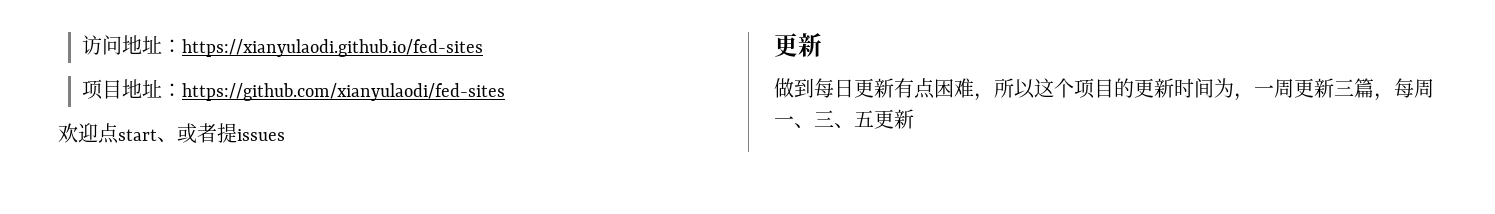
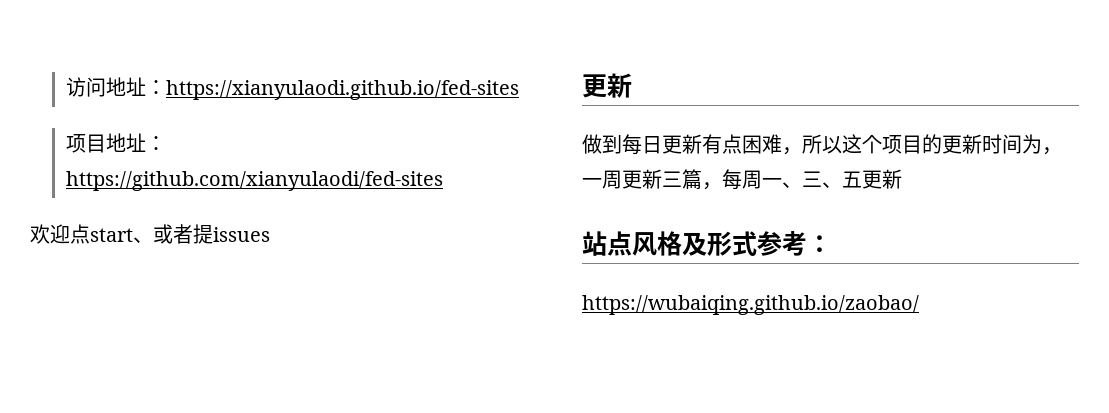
+ 站点风格及形式参考：
+ https://wubaiqing.github.io/zaobao/

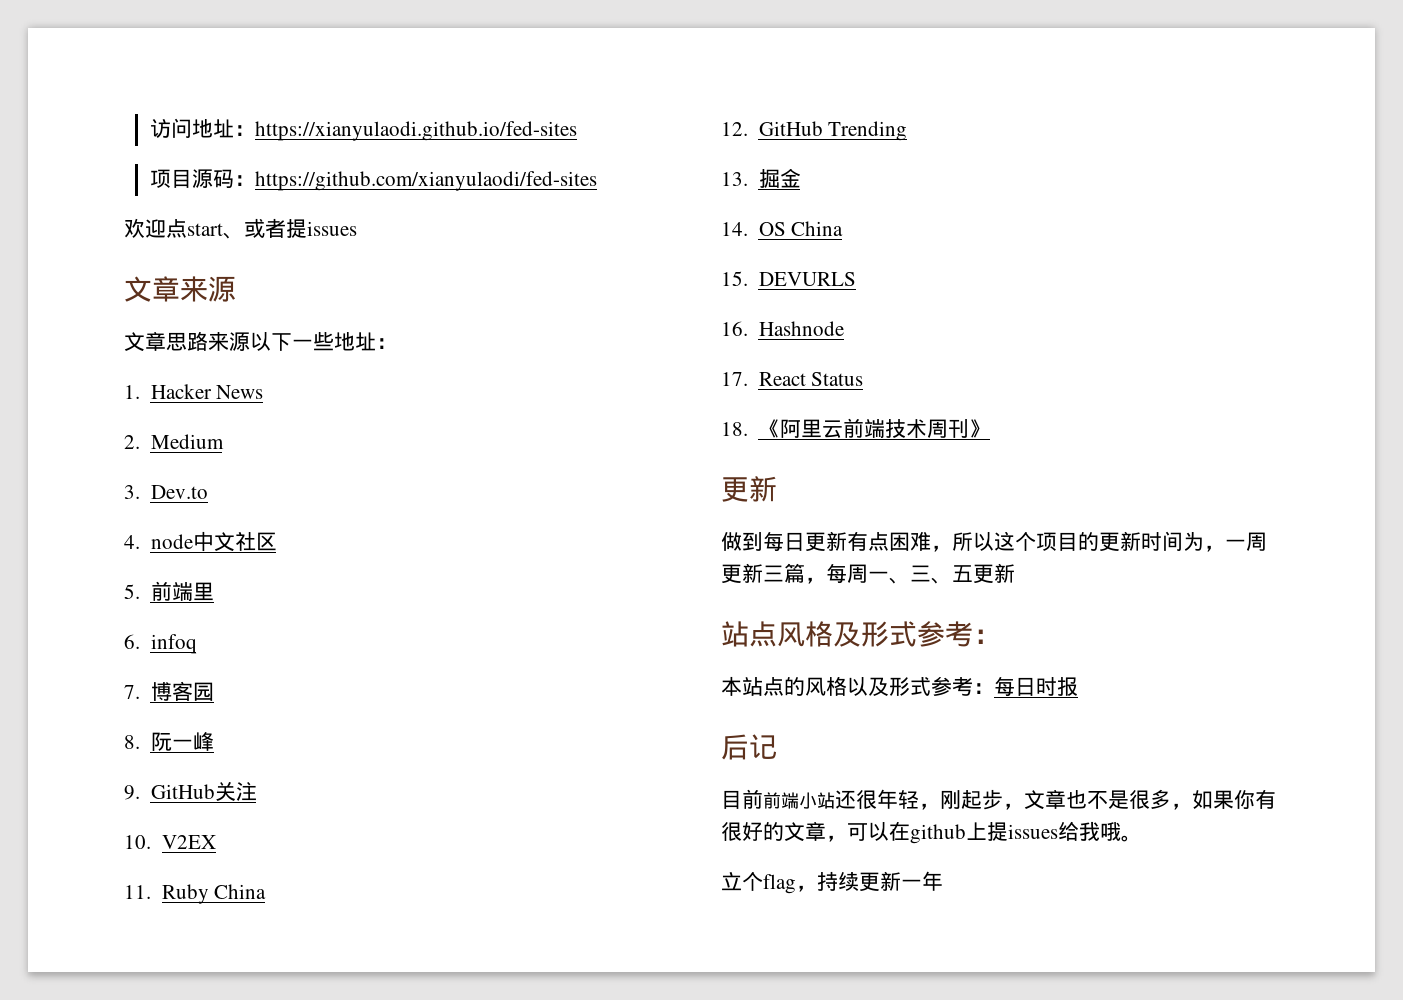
- 项目地址：https://github.com/xianyulaodi/fed-sites
+ 项目源码：https://github.com/xianyulaodi/fed-sites
+ 文章来源
+ 文章思路来源以下一些地址：
+ 1. Hacker News
+ 2. Medium
+ 3. Dev.to
+ 4. node中文社区
+ 5.前端里
+ 6. infoq
+ 7.博客园
+ 8.阮一峰
+ 9. GitHub关注
+ 10. V2EX
+ 11. Ruby China
+ 12. GitHub Trending
+ 13.掘金
+ 14. OS China
+ 15. DEVURLS
+ 16. Hashnode
+ 17. React Status
+ 18.《阿里云前端技术周刊》
- https://wubaiqing.github.io/zaobao/
+ 本站点的风格以及形式参考：每日时报
+ 后记
+ 目前前端小站还很年轻，刚起步，文章也不是很多，如果你有很好的文章，可以在github上提issues给我哦。
+ 立个flag，持续更新一年

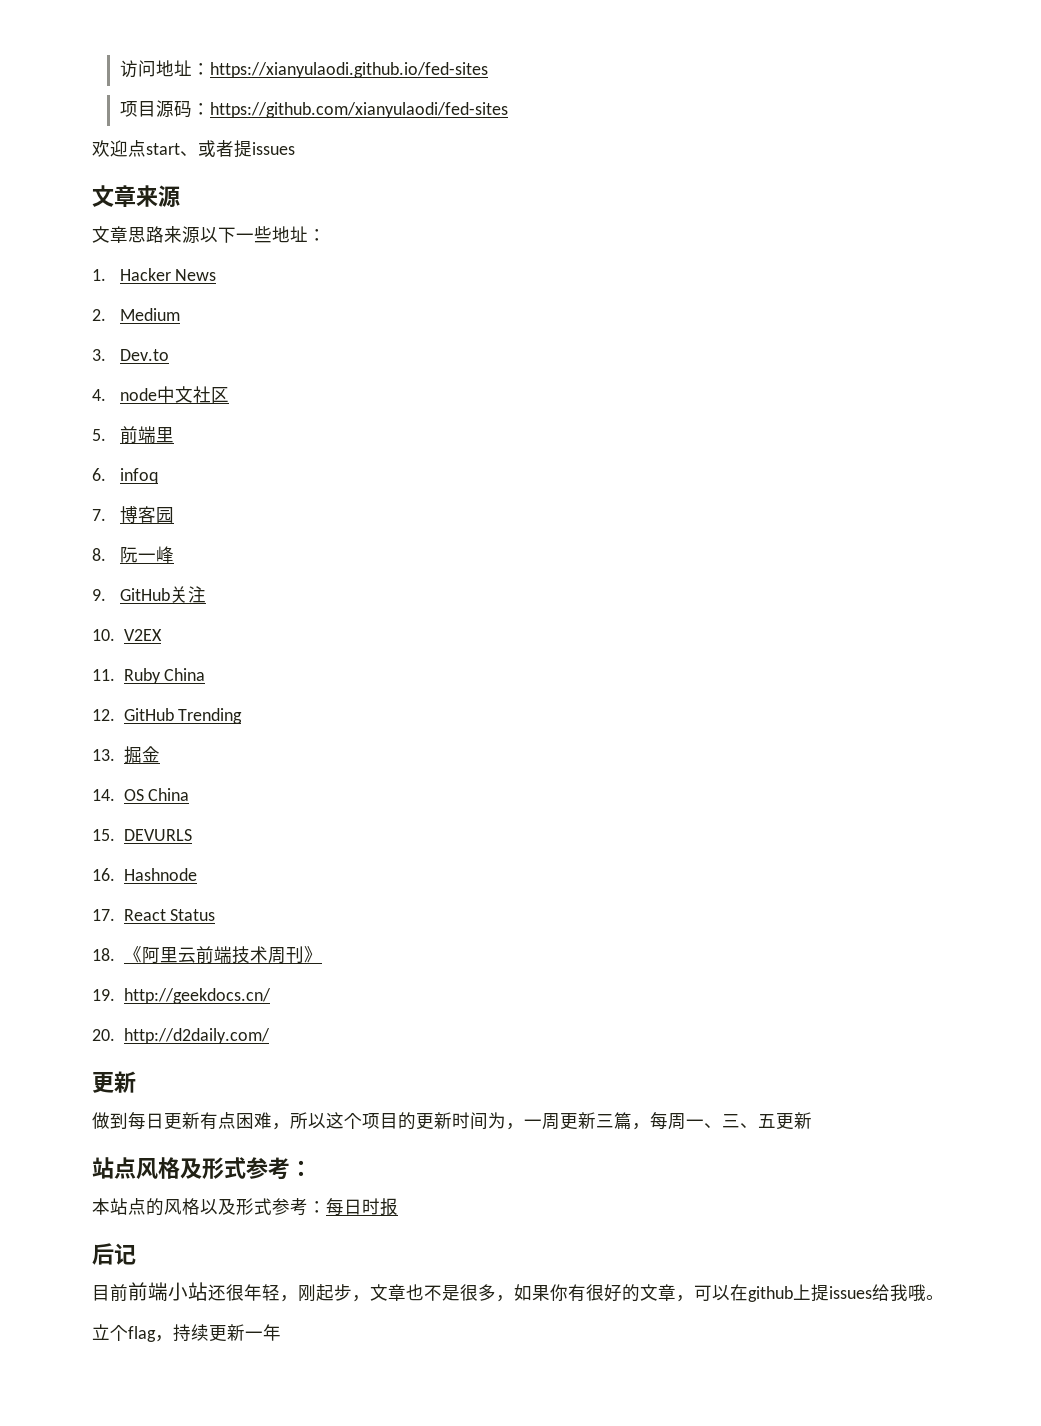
+ 19. http://geekdocs.cn/
+ 20. http://d2daily.com/

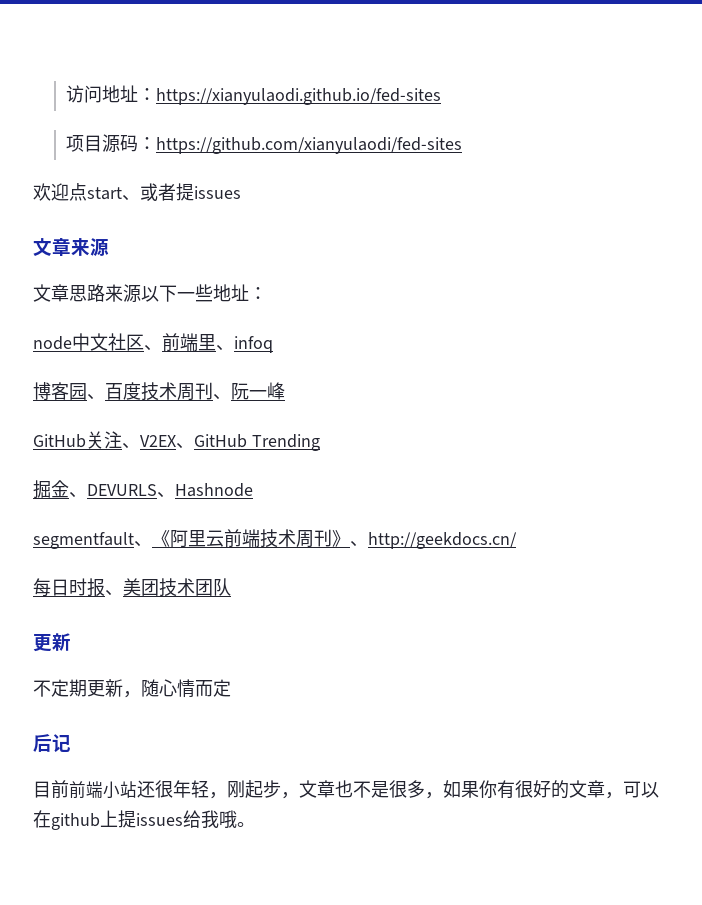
- 1. Hacker News
- 2. Medium
- 3. Dev.to
- 4. node中文社区
- 5.前端里
- 6. infoq
+ node中文社区、前端里、infoq
- 7.博客园
- 8.阮一峰
+ 博客园、百度技术周刊、阮一峰
- 9. GitHub关注
- 10. V2EX
- 11. Ruby China
- 12. GitHub Trending
+ GitHub关注、V2EX、GitHub Trending
- 13.掘金
- 14. OS China
- 15. DEVURLS
- 16. Hashnode
+ 掘金、DEVURLS、Hashnode
- 17. React Status
- 18.《阿里云前端技术周刊》
- 19. http://geekdocs.cn/
+ segmentfault、《阿里云前端技术周刊》、http://geekdocs.cn/
- 20. http://d2daily.com/
+ 每日时报、美团技术团队
  更新
- 做到每日更新有点困难，所以这个项目的更新时间为，一周更新三篇，每周一、三、五更新
- 站点风格及形式参考：
- 本站点的风格以及形式参考：每日时报
+ 不定期更新，随心情而定
- 立个flag，持续更新一年

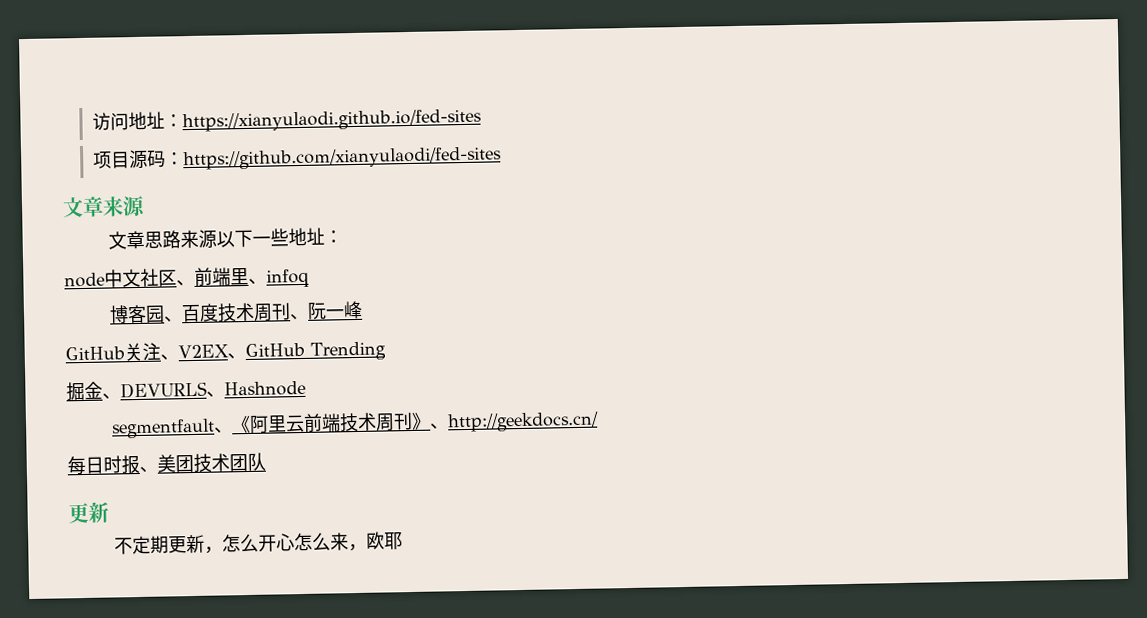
- 欢迎点start、或者提issues
- 不定期更新，随心情而定
- 后记
- 目前前端小站还很年轻，刚起步，文章也不是很多，如果你有很好的文章，可以在github上提issues给我哦。
+ 不定期更新，怎么开心怎么来，欧耶

